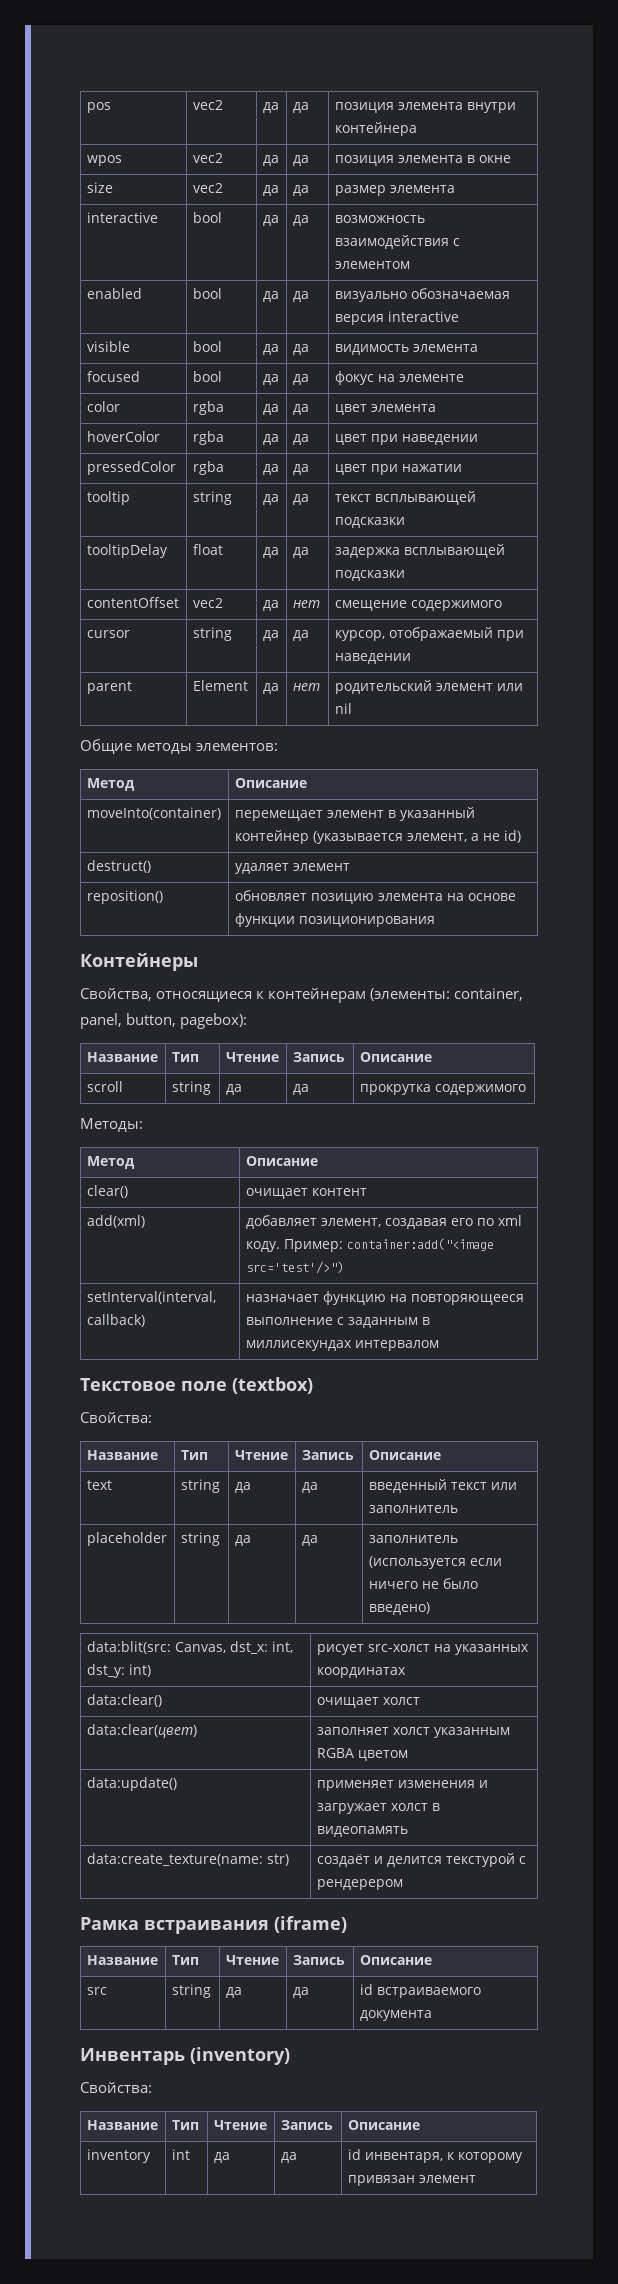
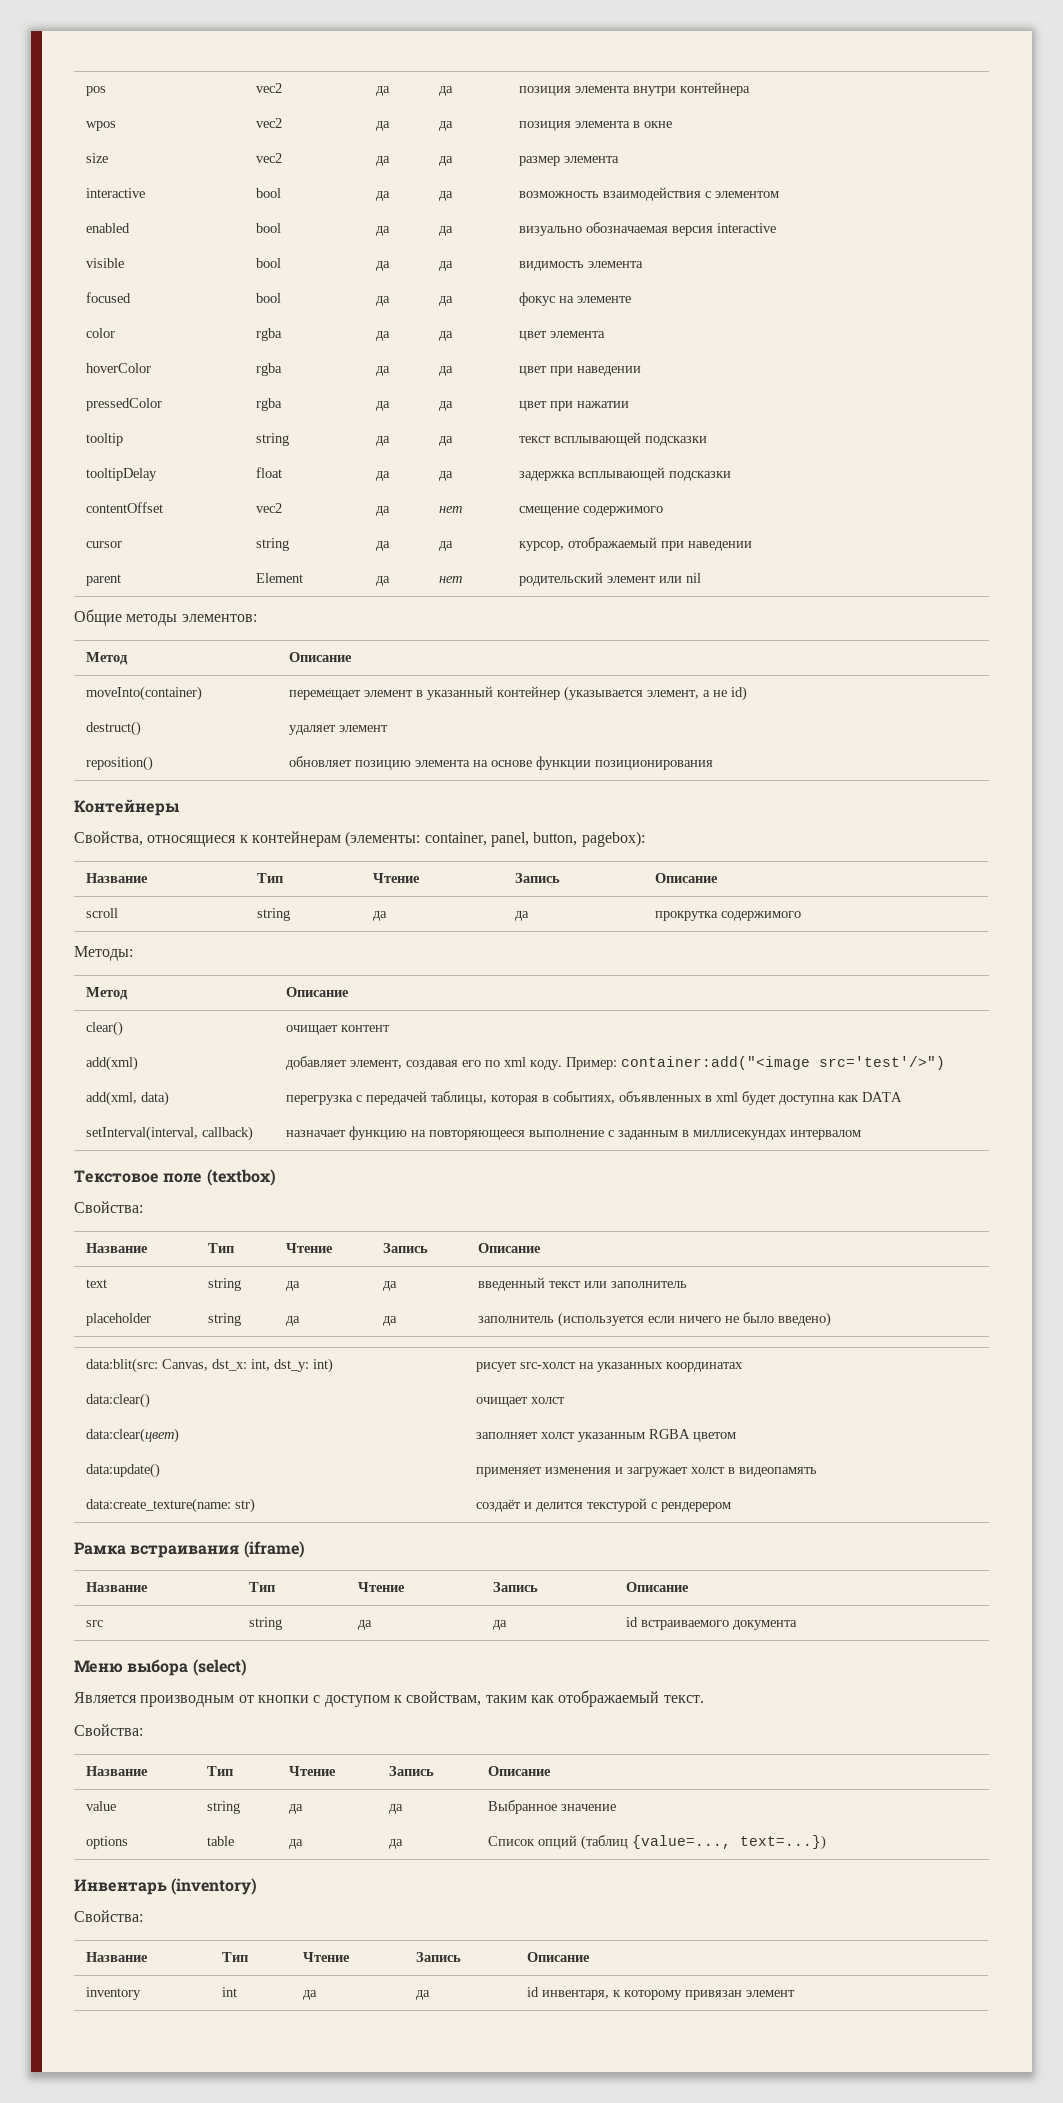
+ add(xml, data) | перегрузка с передачей таблицы, которая в событиях, объявленных в xml будет доступна как DATA
+ Меню выбора (select)
+ Является производным от кнопки с доступом к свойствам, таким как отображаемый текст.
+ Свойства:
+ Название | Тип | Чтение | Запись | Описание
+ value | string | да | да | Выбранное значение
+ options | table | да | да | Список опций (таблиц {value=..., text=...})

